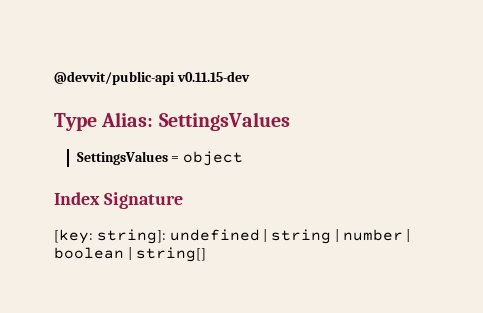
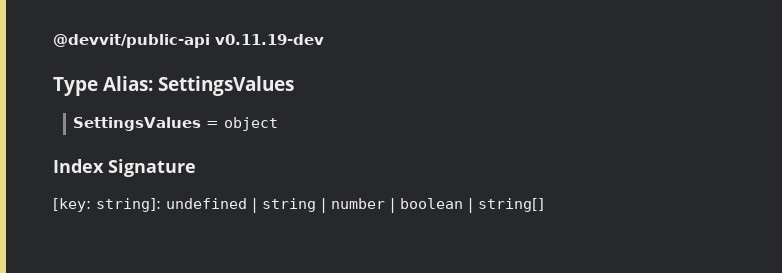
- @devvit/public-api v0.11.15-dev
+ @devvit/public-api v0.11.19-dev

